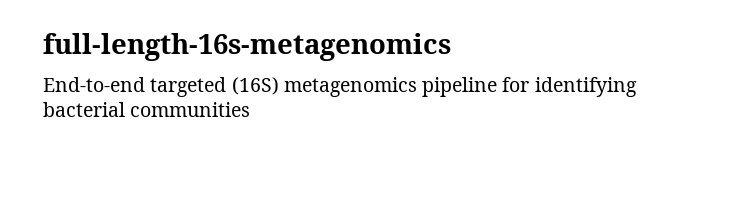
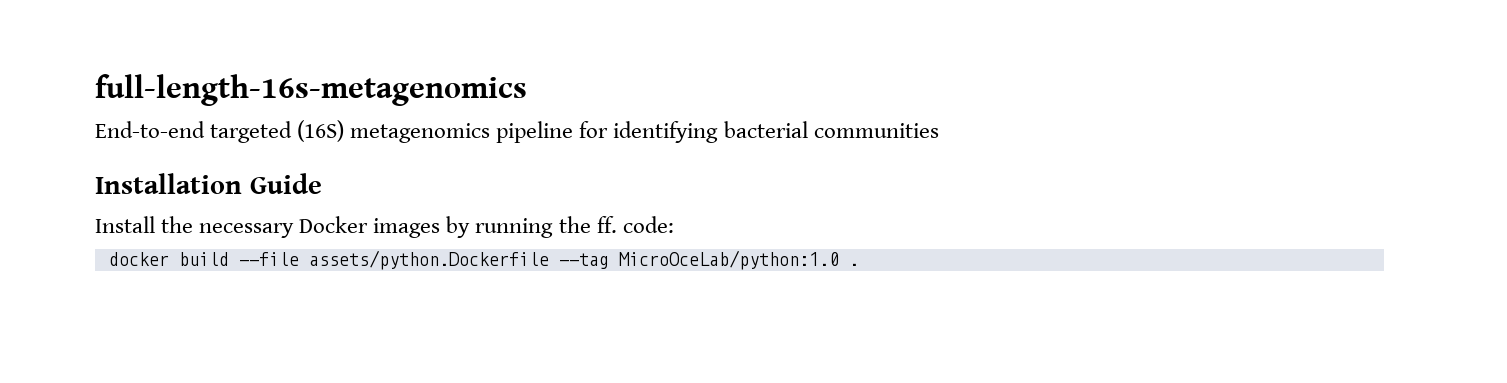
+ Installation Guide
+ Install the necessary Docker images by running the ff. code:
+ docker build --file assets/python.Dockerfile --tag MicroOceLab/python:1.0 .

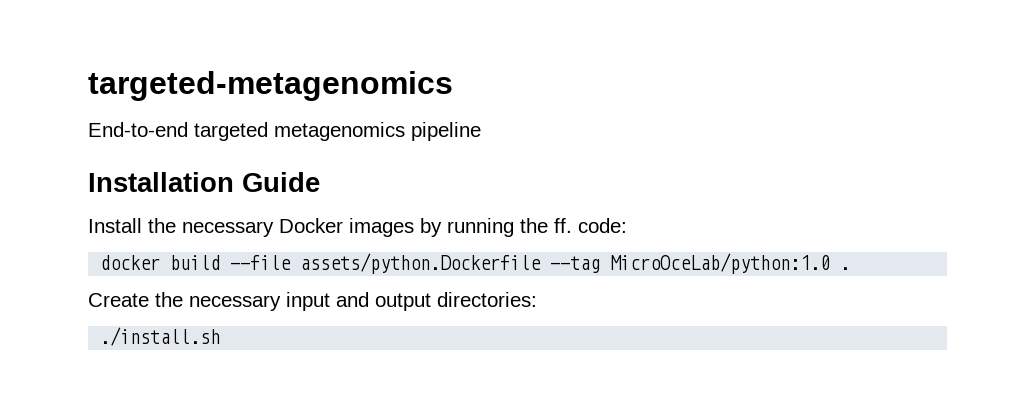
- full-length-16s-metagenomics
+ targeted-metagenomics
- End-to-end targeted (16S) metagenomics pipeline for identifying bacterial communities
+ End-to-end targeted metagenomics pipeline
+ Create the necessary input and output directories:
+ ./install.sh

